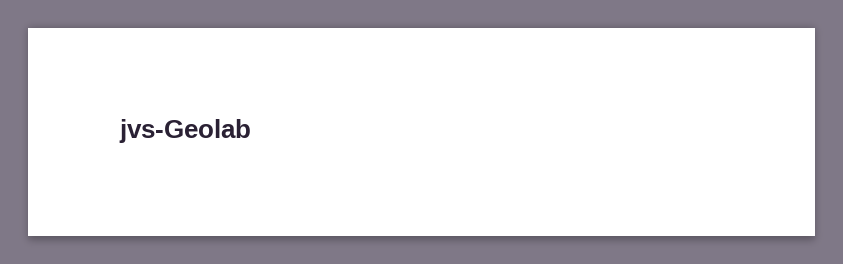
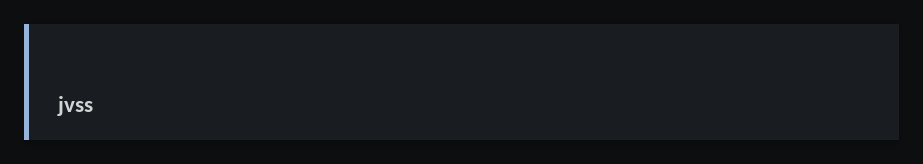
- jvs-Geolab
+ jvss

